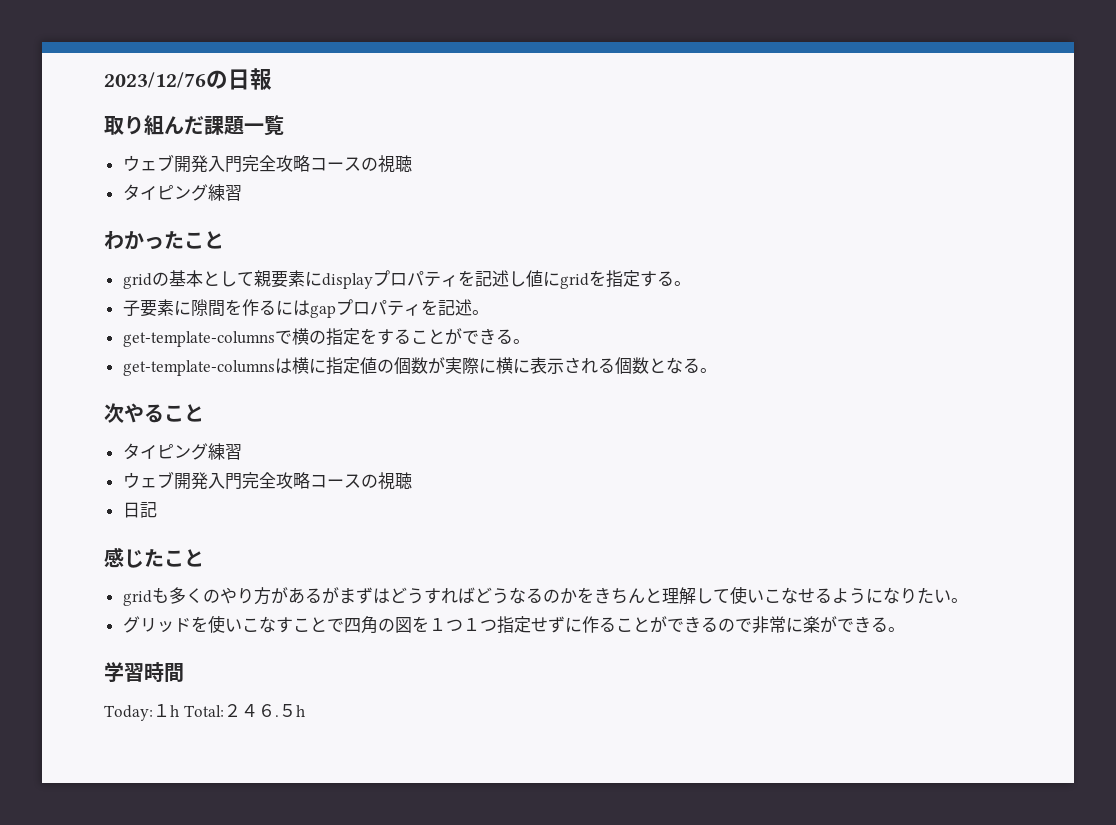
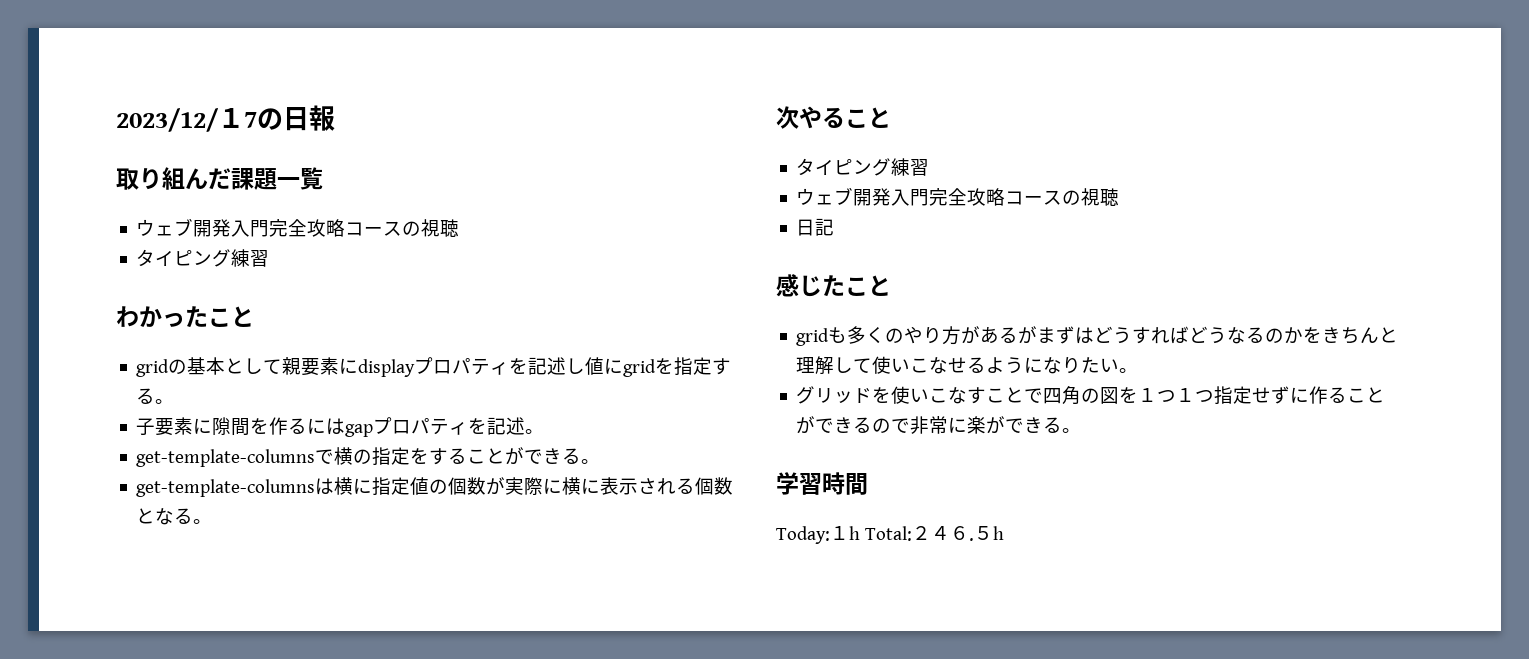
- 2023/12/76の日報
+ 2023/12/１7の日報

